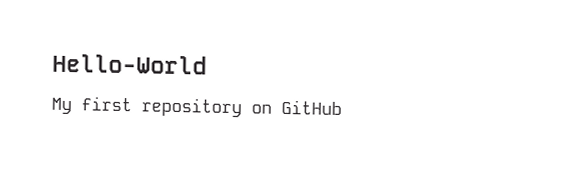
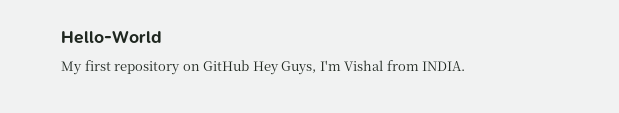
- My first repository on GitHub
+ My first repository on GitHub Hey Guys, I'm Vishal from INDIA.

